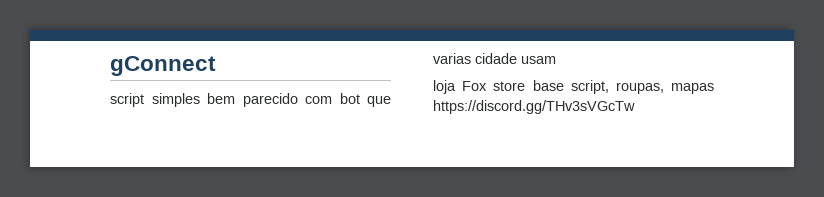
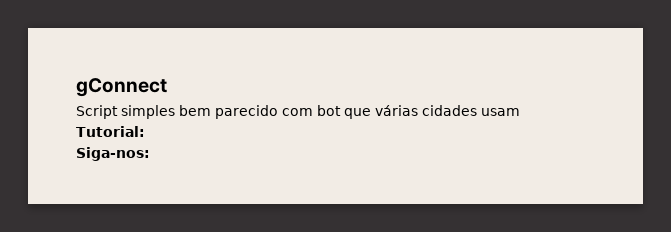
- script simples bem parecido com bot que varias cidade usam
+ Script simples bem parecido com bot que várias cidades usam
- loja Fox store base script, roupas, mapas https://discord.gg/THv3sVGcTw
+ Tutorial:
+ Siga-nos:

